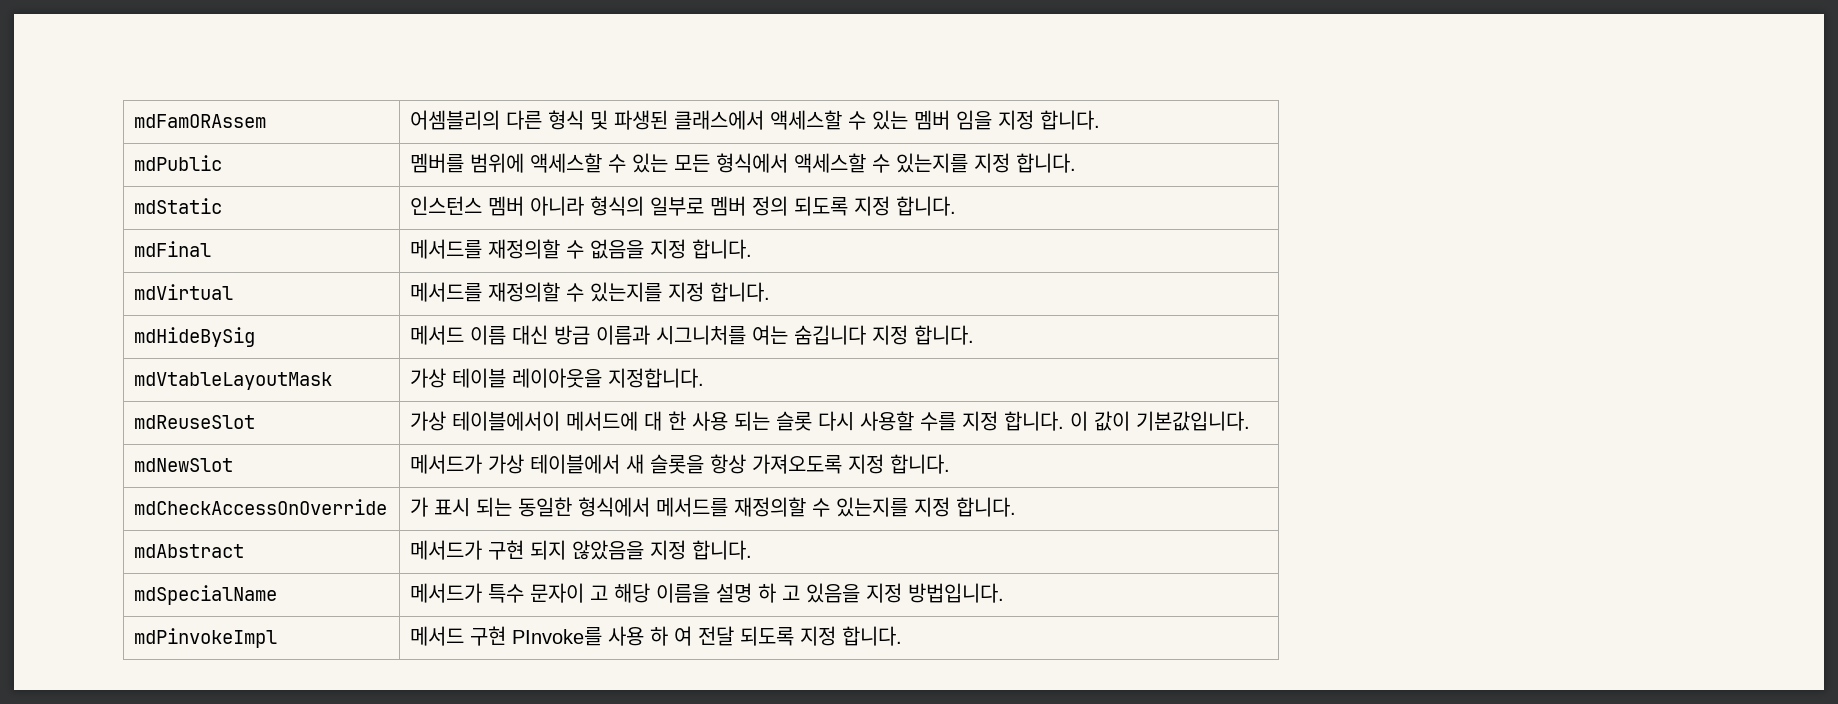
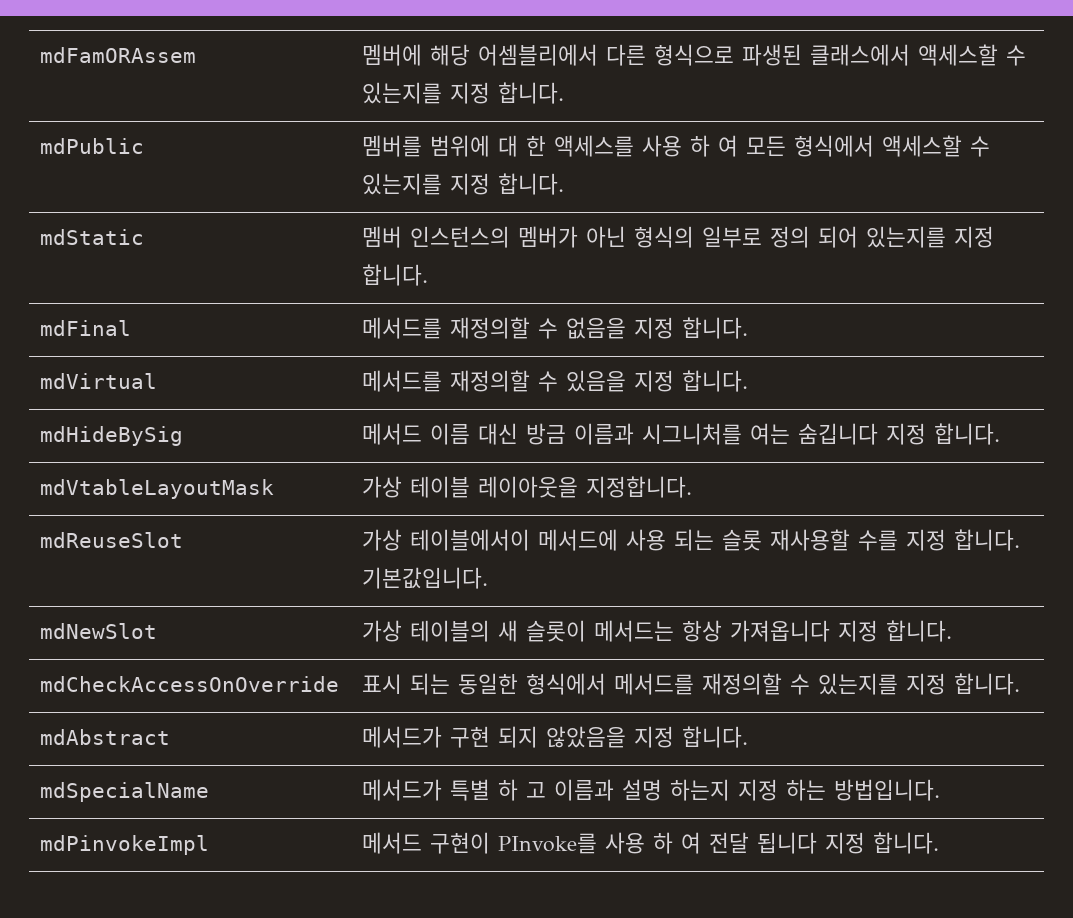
- mdFamORAssem | 어셈블리의 다른 형식 및 파생된 클래스에서 액세스할 수 있는 멤버 임을 지정 합니다.
+ mdFamORAssem | 멤버에 해당 어셈블리에서 다른 형식으로 파생된 클래스에서 액세스할 수 있는지를 지정 합니다.
- mdPublic | 멤버를 범위에 액세스할 수 있는 모든 형식에서 액세스할 수 있는지를 지정 합니다.
+ mdPublic | 멤버를 범위에 대 한 액세스를 사용 하 여 모든 형식에서 액세스할 수 있는지를 지정 합니다.
- mdStatic | 인스턴스 멤버 아니라 형식의 일부로 멤버 정의 되도록 지정 합니다.
+ mdStatic | 멤버 인스턴스의 멤버가 아닌 형식의 일부로 정의 되어 있는지를 지정 합니다.
- mdVirtual | 메서드를 재정의할 수 있는지를 지정 합니다.
+ mdVirtual | 메서드를 재정의할 수 있음을 지정 합니다.
- mdReuseSlot | 가상 테이블에서이 메서드에 대 한 사용 되는 슬롯 다시 사용할 수를 지정 합니다. 이 값이 기본값입니다.
+ mdReuseSlot | 가상 테이블에서이 메서드에 사용 되는 슬롯 재사용할 수를 지정 합니다. 기본값입니다.
- mdNewSlot | 메서드가 가상 테이블에서 새 슬롯을 항상 가져오도록 지정 합니다.
+ mdNewSlot | 가상 테이블의 새 슬롯이 메서드는 항상 가져옵니다 지정 합니다.
- mdCheckAccessOnOverride | 가 표시 되는 동일한 형식에서 메서드를 재정의할 수 있는지를 지정 합니다.
+ mdCheckAccessOnOverride | 표시 되는 동일한 형식에서 메서드를 재정의할 수 있는지를 지정 합니다.
- mdSpecialName | 메서드가 특수 문자이 고 해당 이름을 설명 하 고 있음을 지정 방법입니다.
+ mdSpecialName | 메서드가 특별 하 고 이름과 설명 하는지 지정 하는 방법입니다.
- mdPinvokeImpl | 메서드 구현 PInvoke를 사용 하 여 전달 되도록 지정 합니다.
+ mdPinvokeImpl | 메서드 구현이 PInvoke를 사용 하 여 전달 됩니다 지정 합니다.

